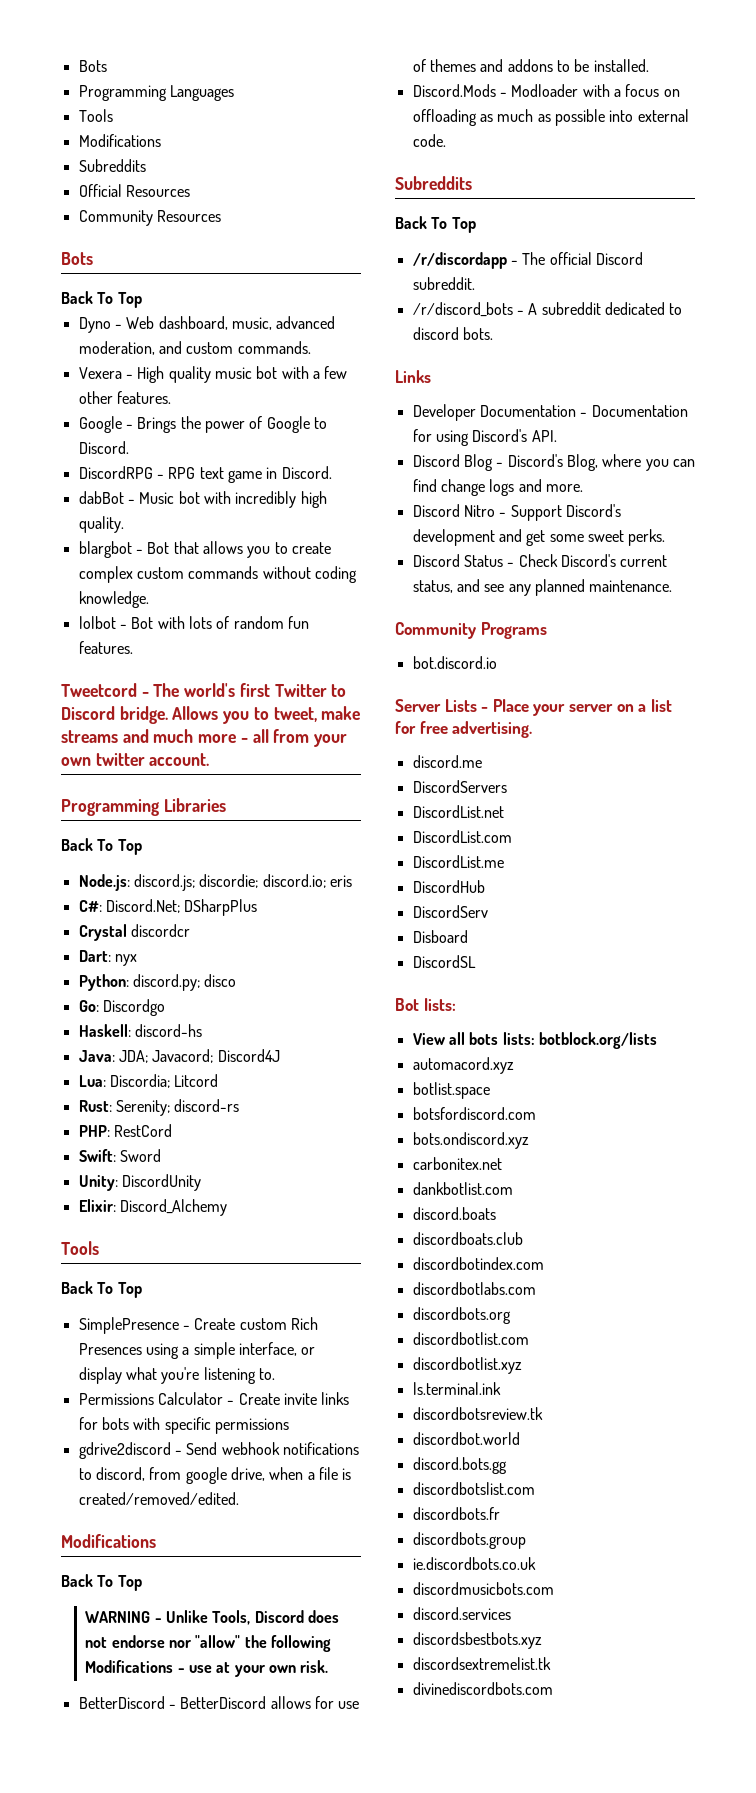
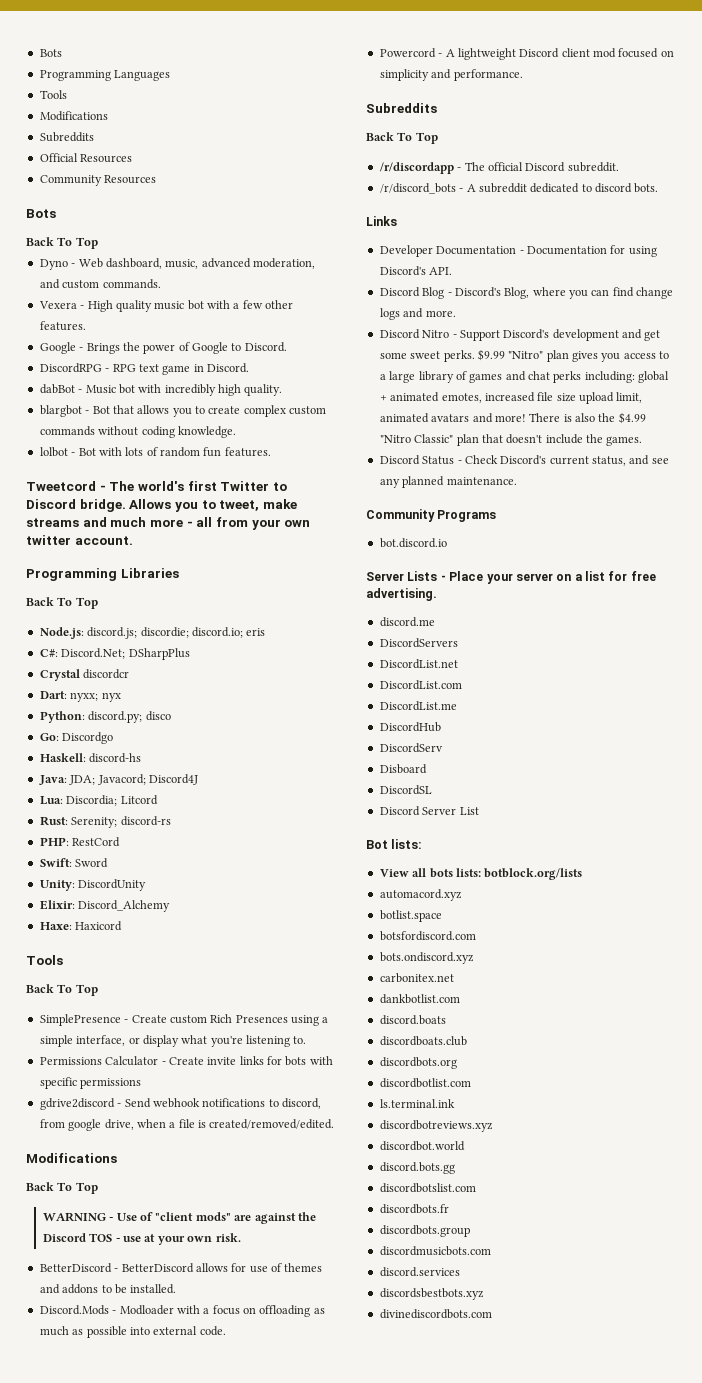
- Dart: nyx
+ Dart: nyxx; nyx
+ Haxe: Haxicord
- WARNING - Unlike Tools, Discord does not endorse nor "allow" the following Modifications - use at your own risk.
+ WARNING - Use of "client mods" are against the Discord TOS - use at your own risk.
+ Powercord - A lightweight Discord client mod focused on simplicity and performance.
+ $9.99 "Nitro" plan gives you access to a large library of games and chat perks including: global + animated emotes, increased file size upload limit, animated avatars and more! There is also the $4.99 "Nitro Classic" plan that doesn't include the games.
+ Discord Server List
- discordbotindex.com
- discordbotlabs.com
- discordbotlist.xyz
- discordbotsreview.tk
+ discordbotreviews.xyz
- ie.discordbots.co.uk
- discordsextremelist.tk

